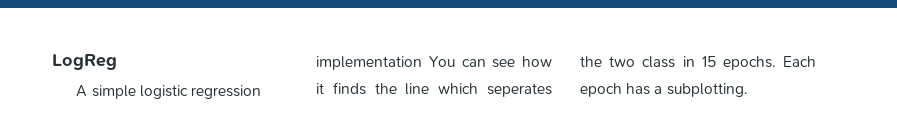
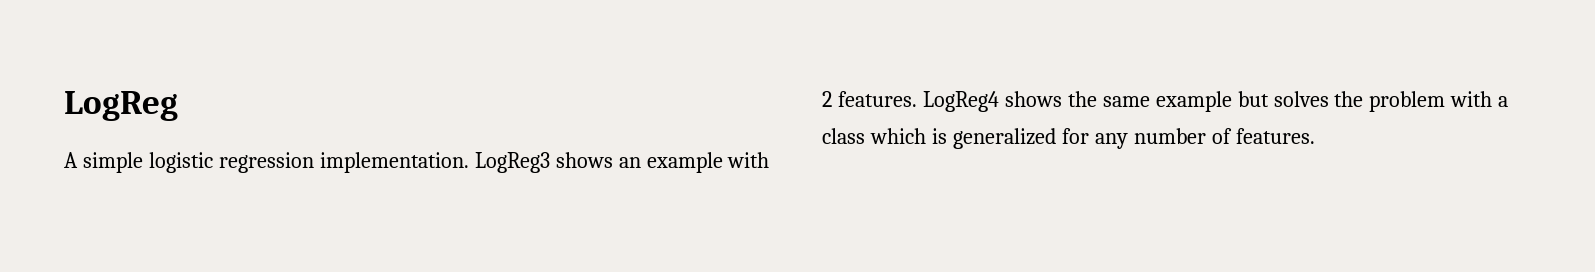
- A simple logistic regression implementation You can see how it finds the line which seperates the two class in 15 epochs. Each epoch has a subplotting.
+ A simple logistic regression implementation. LogReg3 shows an example with 2 features. LogReg4 shows the same example but solves the problem with a class which is generalized for any number of features.

